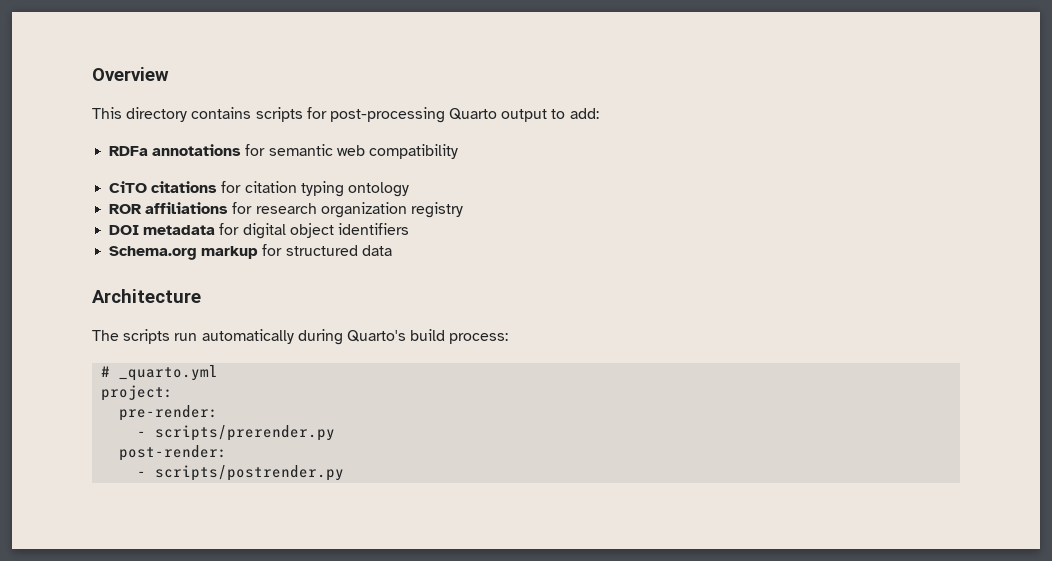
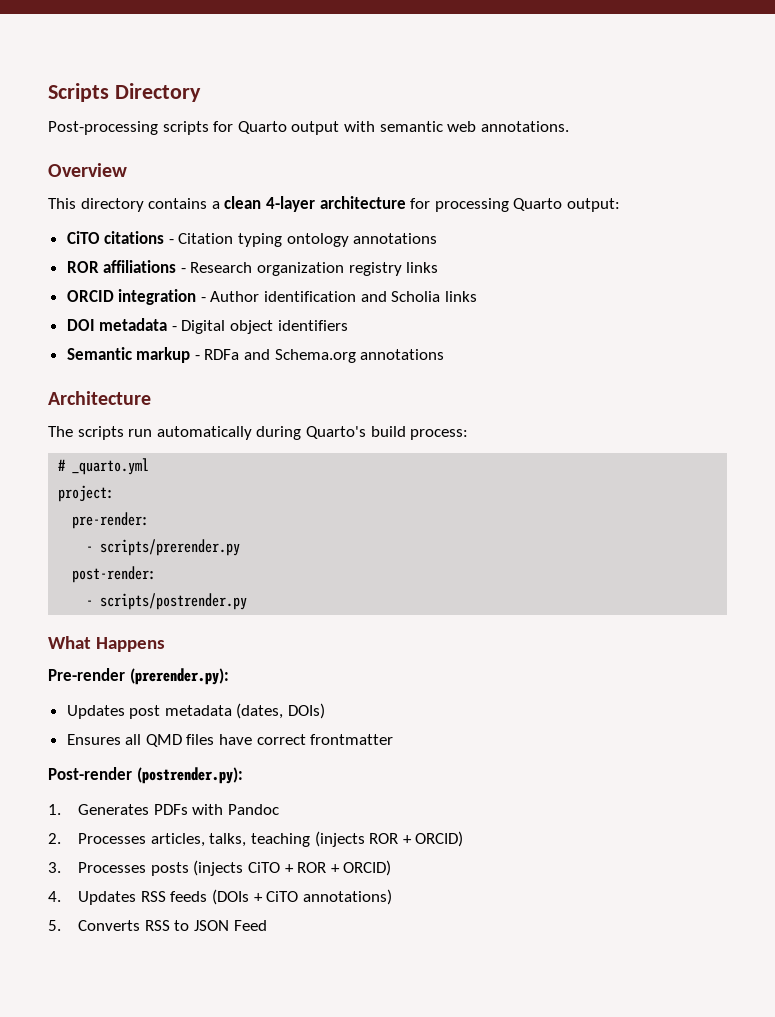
+ Scripts Directory
+ Post-processing scripts for Quarto output with semantic web annotations.
  Overview
- This directory contains scripts for post-processing Quarto output to add:
- RDFa annotations for semantic web compatibility
+ This directory contains a clean 4-layer architecture for processing Quarto output:
- CiTO citations for citation typing ontology
+ CiTO citations - Citation typing ontology annotations
- ROR affiliations for research organization registry
+ ROR affiliations - Research organization registry links
+ ORCID integration - Author identification and Scholia links
- DOI metadata for digital object identifiers
+ DOI metadata - Digital object identifiers
- Schema.org markup for structured data
+ Semantic markup - RDFa and Schema.org annotations
+ What Happens
+ Pre-render (prerender.py):
+ Updates post metadata (dates, DOIs)
+ Ensures all QMD files have correct frontmatter
+ Post-render (postrender.py):
+ 1. Generates PDFs with Pandoc
+ 2. Processes articles, talks, teaching (injects ROR + ORCID)
+ 3. Processes posts (injects CiTO + ROR + ORCID)
+ 4. Updates RSS feeds (DOIs + CiTO annotations)
+ 5. Converts RSS to JSON Feed

